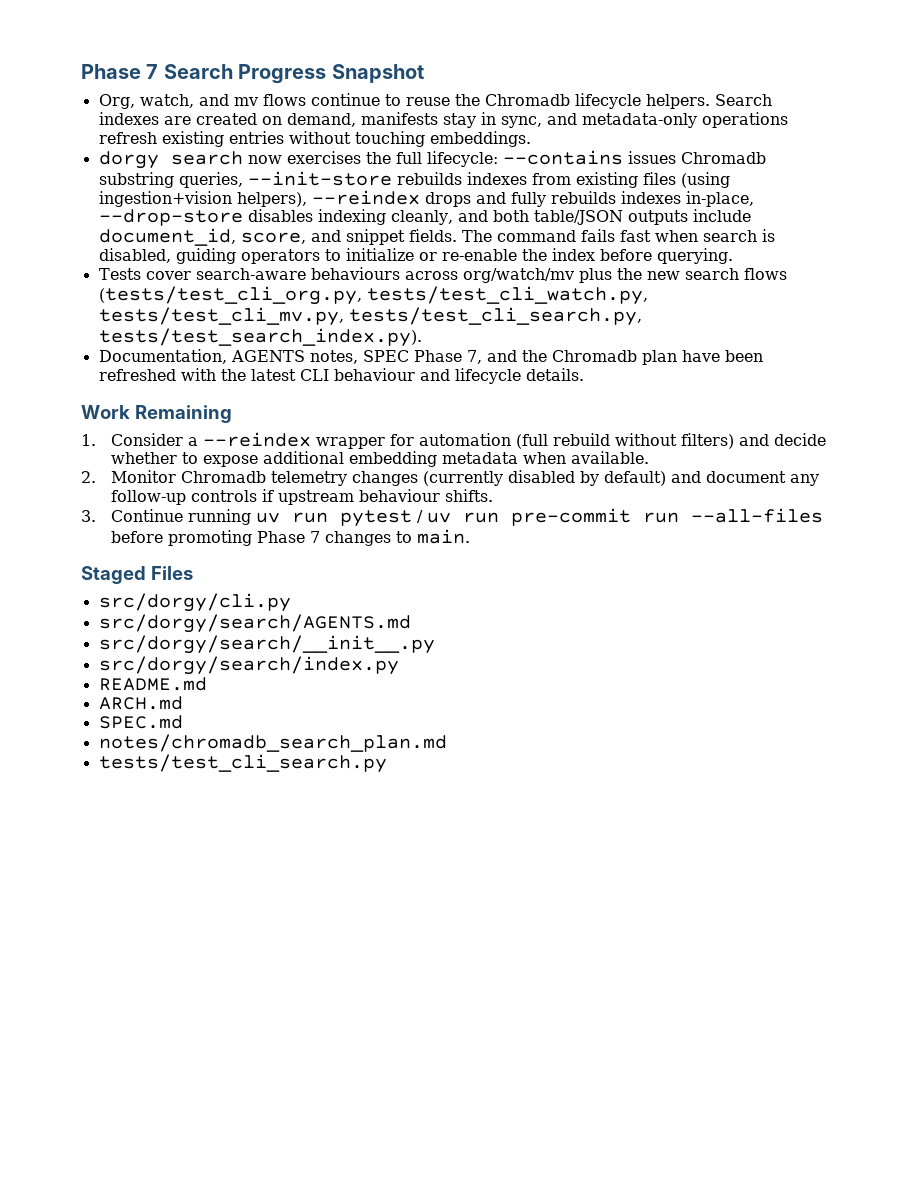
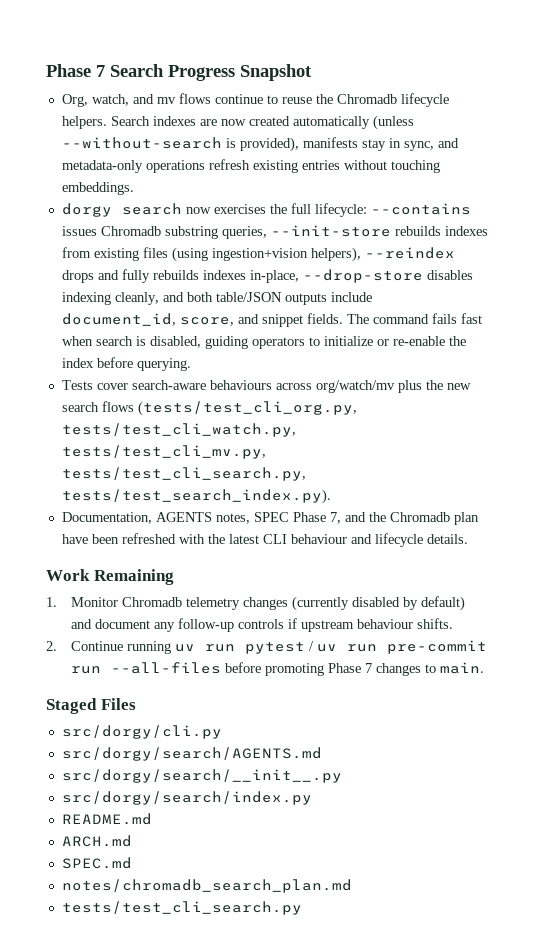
- Search indexes are created on demand, manifests stay in sync, and metadata-only operations refresh existing entries without touching embeddings.
+ Search indexes are now created automatically (unless --without-search is provided), manifests stay in sync, and metadata-only operations refresh existing entries without touching embeddings.
- 1. Consider a --reindex wrapper for automation (full rebuild without filters) and decide whether to expose additional embedding metadata when available.
- 2. Monitor Chromadb telemetry changes (currently disabled by default) and document any follow-up controls if upstream behaviour shifts.
+ 1. Monitor Chromadb telemetry changes (currently disabled by default) and document any follow-up controls if upstream behaviour shifts.
- 3. Continue running uv run pytest / uv run pre-commit run --all-files before promoting Phase 7 changes to main.
+ 2. Continue running uv run pytest / uv run pre-commit run --all-files before promoting Phase 7 changes to main.

